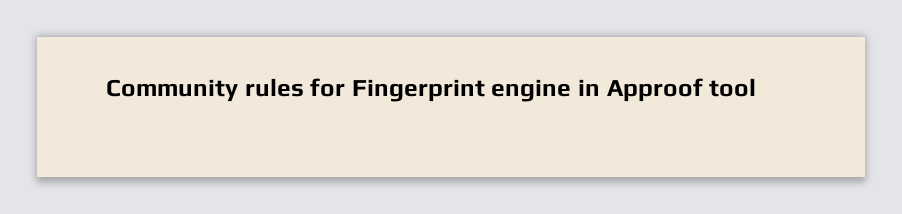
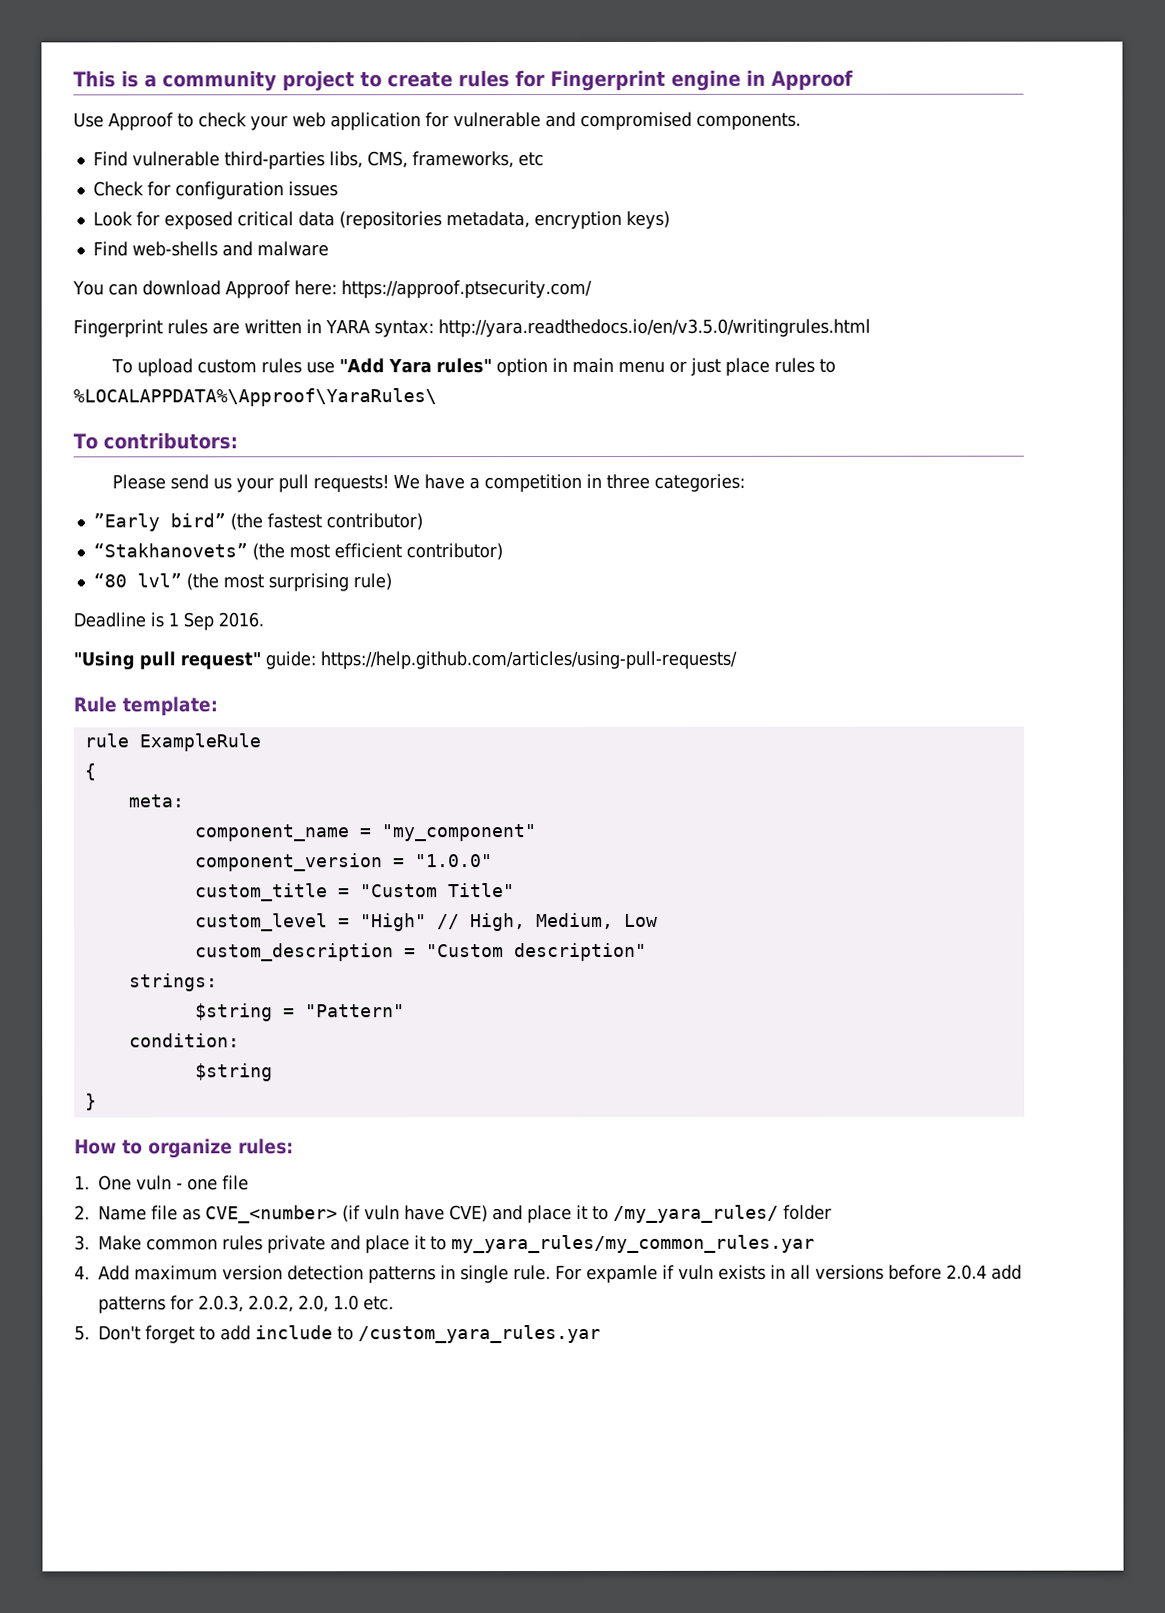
- Community rules for Fingerprint engine in Approof tool
+ This is a community project to create rules for Fingerprint engine in Approof
+ Use Approof to check your web application for vulnerable and compromised components.
+ Find vulnerable third-parties libs, CMS, frameworks, etc
+ Check for configuration issues
+ Look for exposed critical data (repositories metadata, encryption keys)
+ Find web-shells and malware
+ You can download Approof here: https://approof.ptsecurity.com/
+ Fingerprint rules are written in YARA syntax: http://yara.readthedocs.io/en/v3.5.0/writingrules.html
+ To upload custom rules use "Add Yara rules" option in main menu or just place rules to %LOCALAPPDATA%\Approof\YaraRules\
+ To contributors:
+ Please send us your pull requests! We have a competition in three categories:
+ ”Early bird” (the fastest contributor)
+ “Stakhanovets” (the most efficient contributor)
+ “80 lvl” (the most surprising rule)
+ Deadline is 1 Sep 2016.
+ "Using pull request" guide: https://help.github.com/articles/using-pull-requests/
+ Rule template:
+ rule ExampleRule
+ {
+ meta:
+ component_name = "my_component"
+ component_version = "1.0.0"
+ custom_title = "Custom Title"
+ custom_level = "High" // High, Medium, Low
+ custom_description = "Custom description"
+ strings:
+ $string = "Pattern"
+ condition:
+ $string
+ }
+ How to organize rules:
+ 1. One vuln - one file
+ 2. Name file as CVE_<number> (if vuln have CVE) and place it to /my_yara_rules/ folder
+ 3. Make common rules private and place it to my_yara_rules/my_common_rules.yar
+ 4. Add maximum version detection patterns in single rule. For expamle if vuln exists in all versions before 2.0.4 add patterns for 2.0.3, 2.0.2, 2.0, 1.0 etc.
+ 5. Don't forget to add include to /custom_yara_rules.yar

